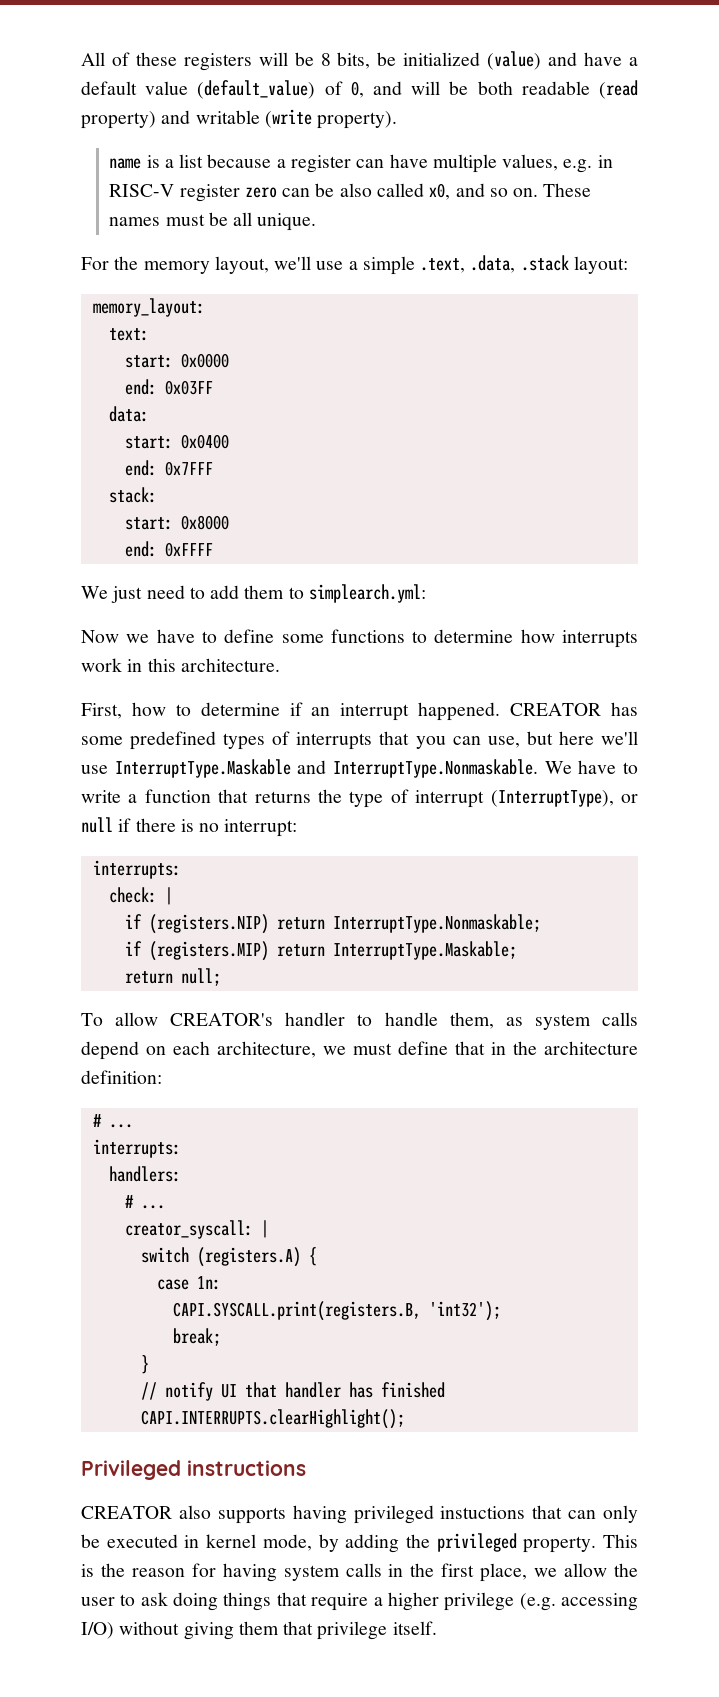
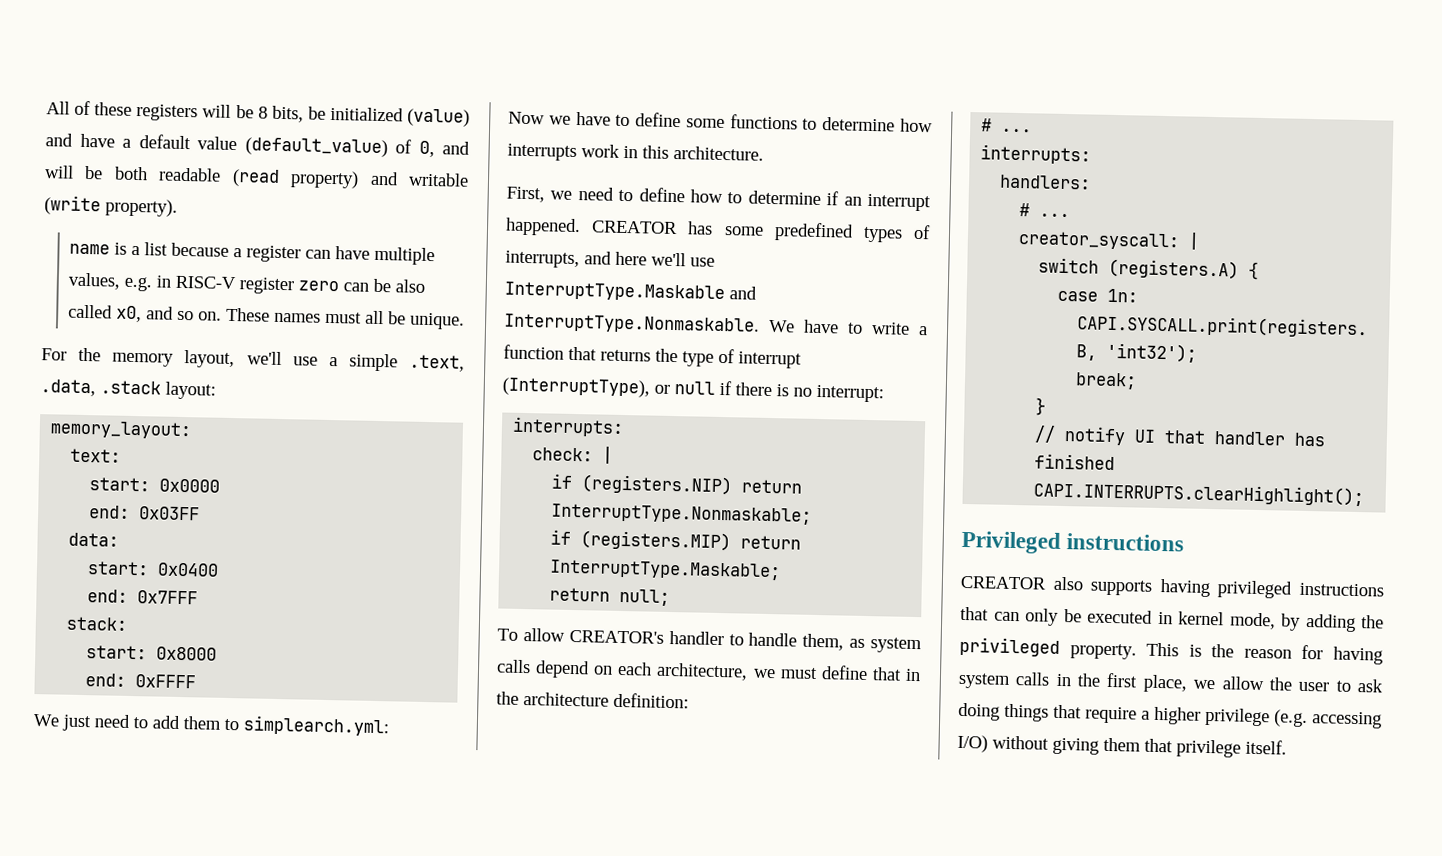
- These names must be all unique.
+ These names must all be unique.
- First, how to determine if an interrupt happened.
+ First, we need to define how to determine if an interrupt happened.
- CREATOR has some predefined types of interrupts that you can use, but here we'll use InterruptType.Maskable and InterruptType.Nonmaskable. We have to write a function that returns the type of interrupt (InterruptType), or null if there is no interrupt:
+ CREATOR has some predefined types of interrupts, and here we'll use InterruptType.Maskable and InterruptType.Nonmaskable. We have to write a function that returns the type of interrupt (InterruptType), or null if there is no interrupt:
- CREATOR also supports having privileged instuctions that can only be executed in kernel mode, by adding the privileged property.
+ CREATOR also supports having privileged instructions that can only be executed in kernel mode, by adding the privileged property.

